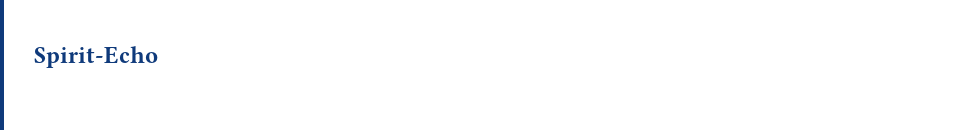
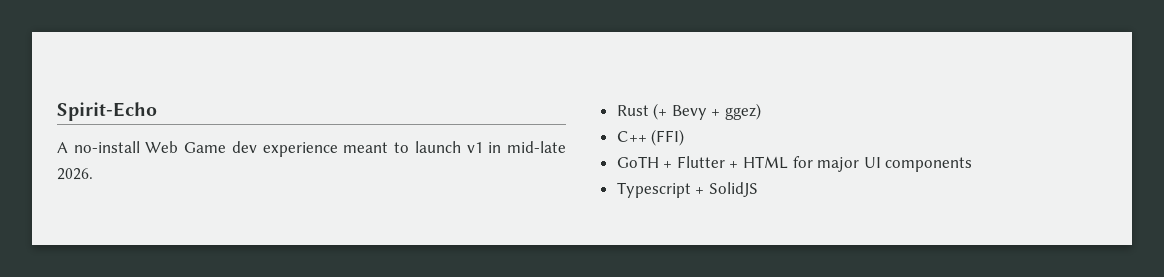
+ A no-install Web Game dev experience meant to launch v1 in mid-late 2026.
+ Rust (+ Bevy + ggez)
+ C++ (FFI)
+ GoTH + Flutter + HTML for major UI components
+ Typescript + SolidJS

